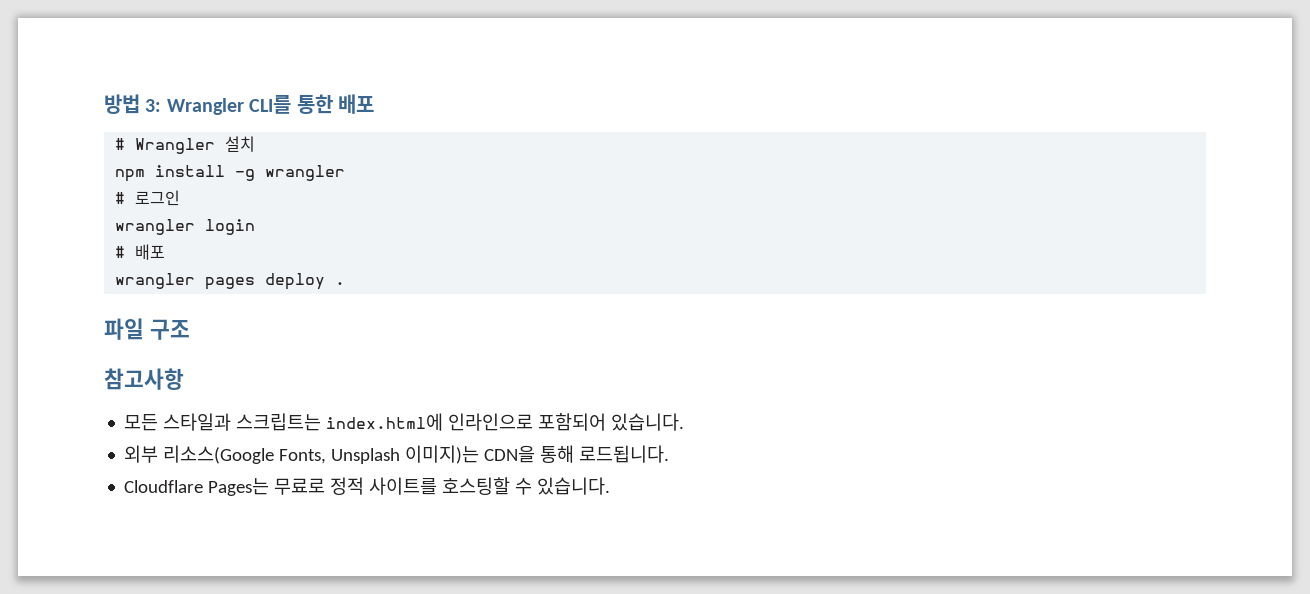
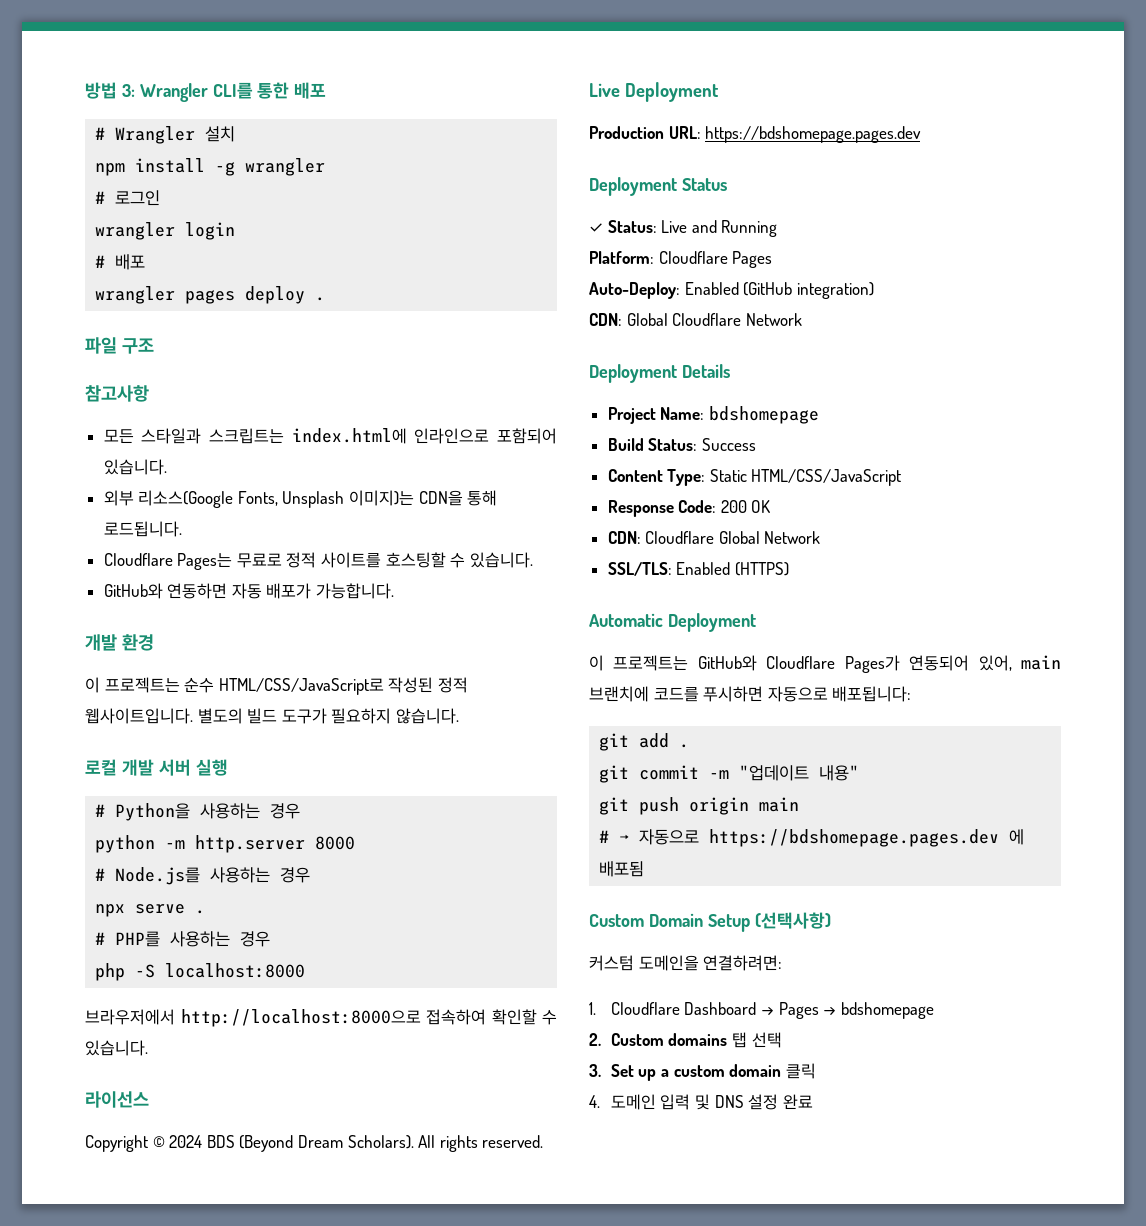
+ GitHub와 연동하면 자동 배포가 가능합니다.
+ 개발 환경
+ 이 프로젝트는 순수 HTML/CSS/JavaScript로 작성된 정적 웹사이트입니다. 별도의 빌드 도구가 필요하지 않습니다.
+ 로컬 개발 서버 실행
+ # Python을 사용하는 경우
+ python -m http.server 8000
+ # Node.js를 사용하는 경우
+ npx serve .
+ # PHP를 사용하는 경우
+ php -S localhost:8000
+ 브라우저에서 http://localhost:8000으로 접속하여 확인할 수 있습니다.
+ 라이선스
+ Copyright © 2024 BDS (Beyond Dream Scholars). All rights reserved.
+ Live Deployment
+ Production URL: https://bdshomepage.pages.dev
+ Deployment Status
+ ✓ Status: Live and Running
+ Platform: Cloudflare Pages
+ Auto-Deploy: Enabled (GitHub integration)
+ CDN: Global Cloudflare Network
+ Deployment Details
+ Project Name: bdshomepage
+ Build Status: Success
+ Content Type: Static HTML/CSS/JavaScript
+ Response Code: 200 OK
+ CDN: Cloudflare Global Network
+ SSL/TLS: Enabled (HTTPS)
+ Automatic Deployment
+ 이 프로젝트는 GitHub와 Cloudflare Pages가 연동되어 있어, main 브랜치에 코드를 푸시하면 자동으로 배포됩니다:
+ git add .
+ git commit -m "업데이트 내용"
+ git push origin main
+ # → 자동으로 https://bdshomepage.pages.dev 에 배포됨
+ Custom Domain Setup (선택사항)
+ 커스텀 도메인을 연결하려면:
+ 1. Cloudflare Dashboard → Pages → bdshomepage
+ 2. Custom domains 탭 선택
+ 3. Set up a custom domain 클릭
+ 4. 도메인 입력 및 DNS 설정 완료

